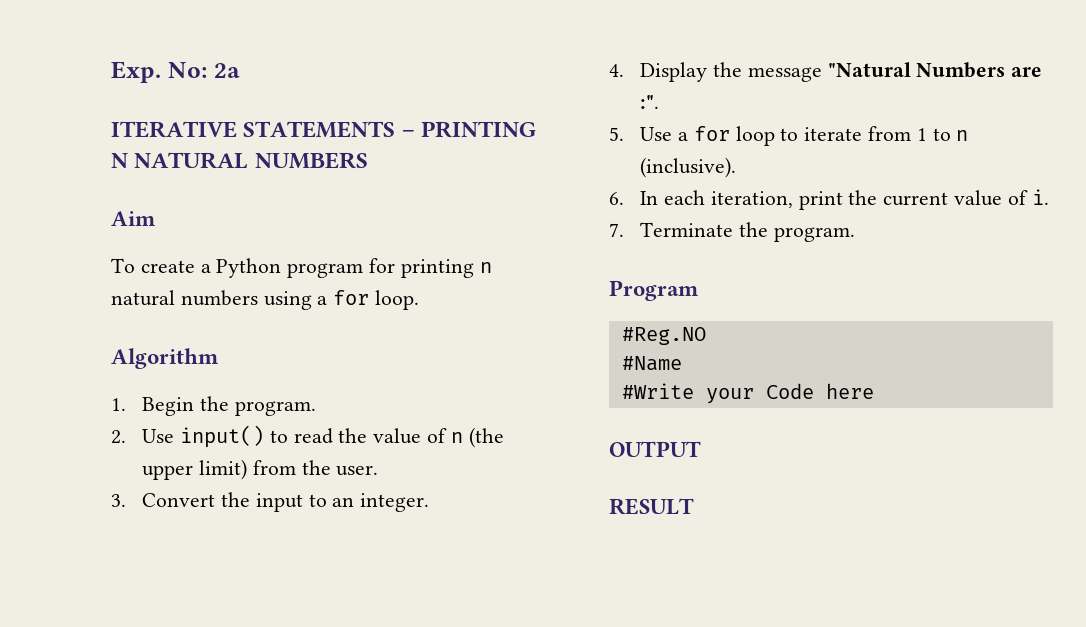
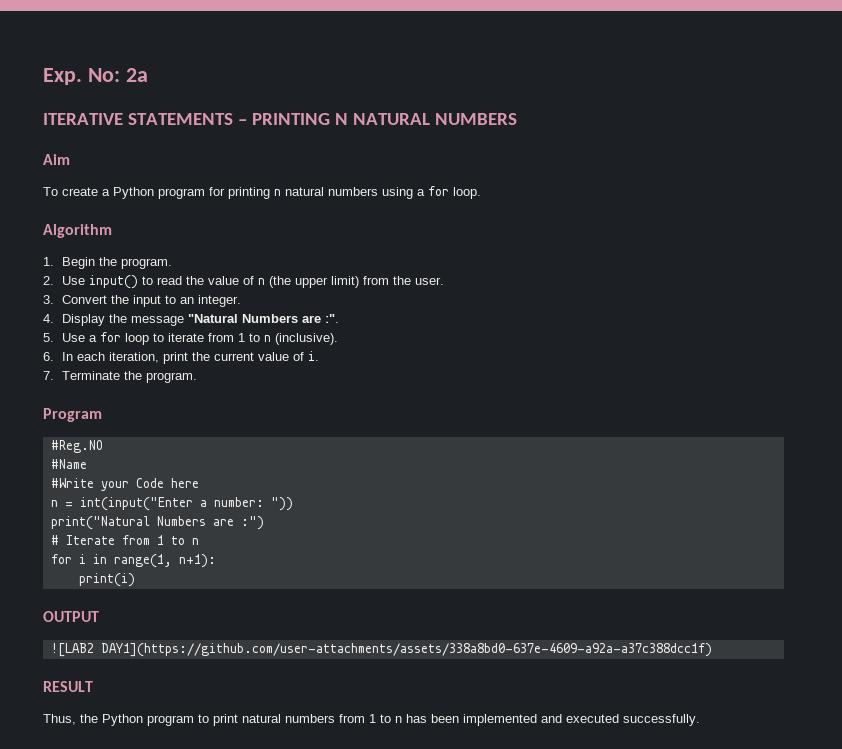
+ n = int(input("Enter a number: "))
+ print("Natural Numbers are :")
+ # Iterate from 1 to n
+ for i in range(1, n+1):
+ print(i)
+ ![LAB2 DAY1](https://github.com/user-attachments/assets/338a8bd0-637e-4609-a92a-a37c388dcc1f)
+ Thus, the Python program to print natural numbers from 1 to n has been implemented and executed successfully.

